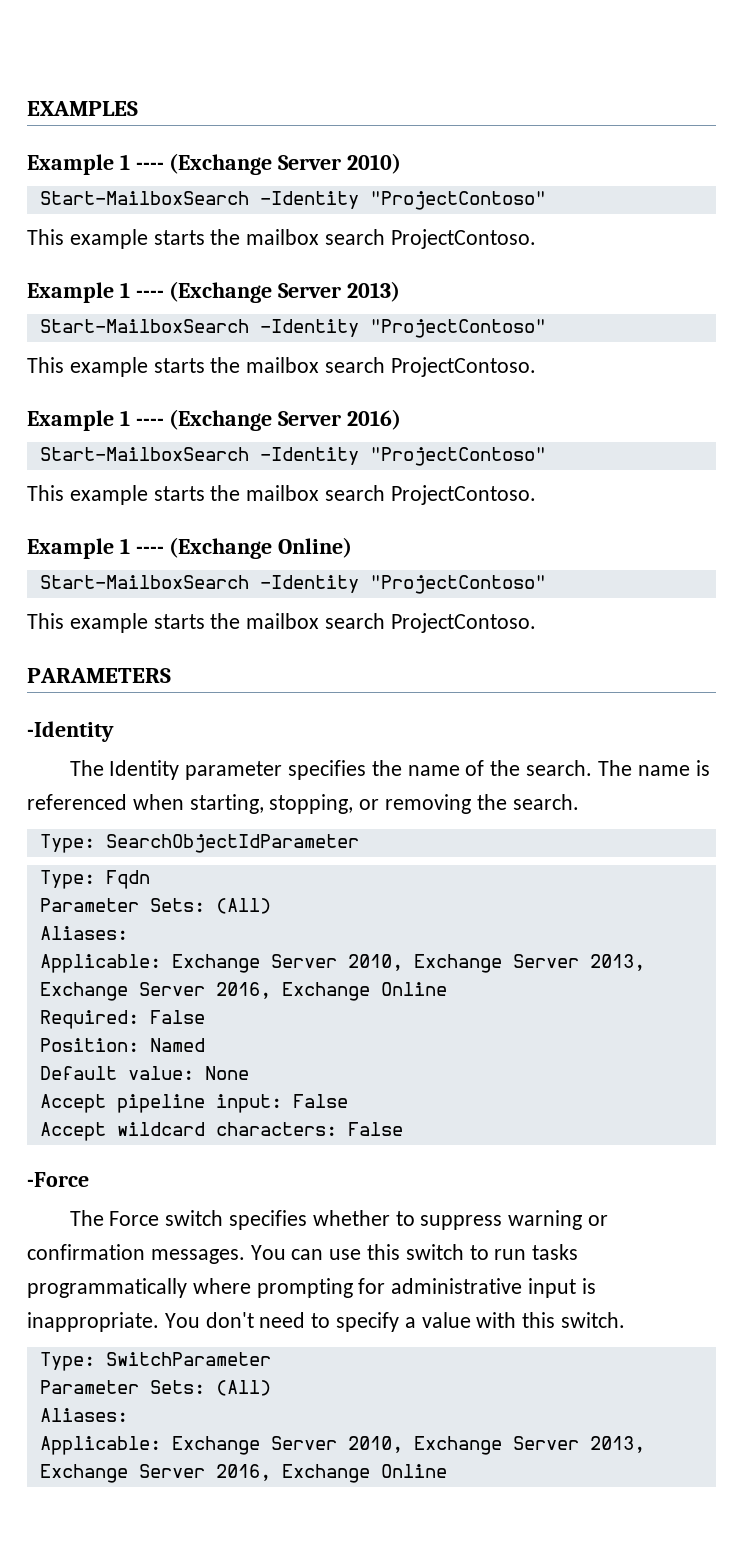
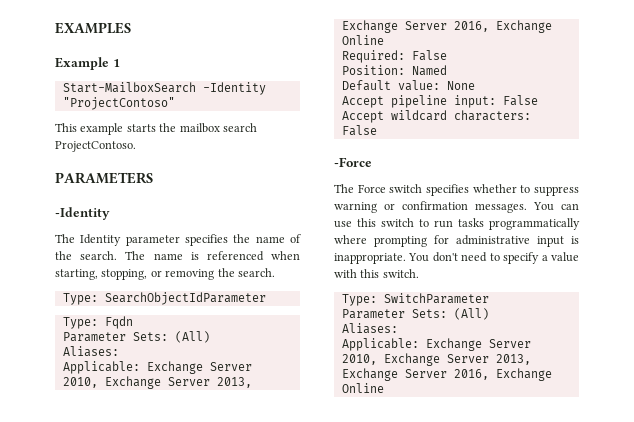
- Example 1 ---- (Exchange Server 2010)
- Start-MailboxSearch -Identity "ProjectContoso"
- This example starts the mailbox search ProjectContoso.
- Example 1 ---- (Exchange Server 2013)
- Start-MailboxSearch -Identity "ProjectContoso"
- This example starts the mailbox search ProjectContoso.
- Example 1 ---- (Exchange Server 2016)
- Start-MailboxSearch -Identity "ProjectContoso"
- This example starts the mailbox search ProjectContoso.
- Example 1 ---- (Exchange Online)
+ Example 1

